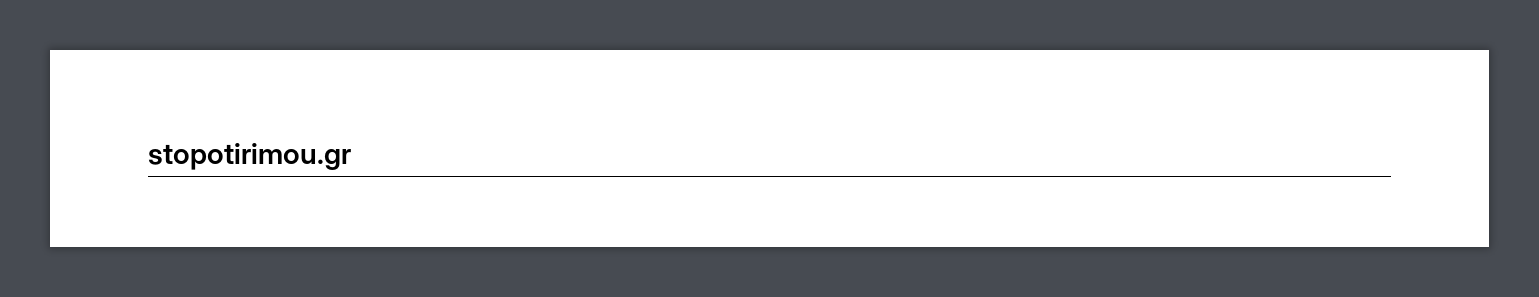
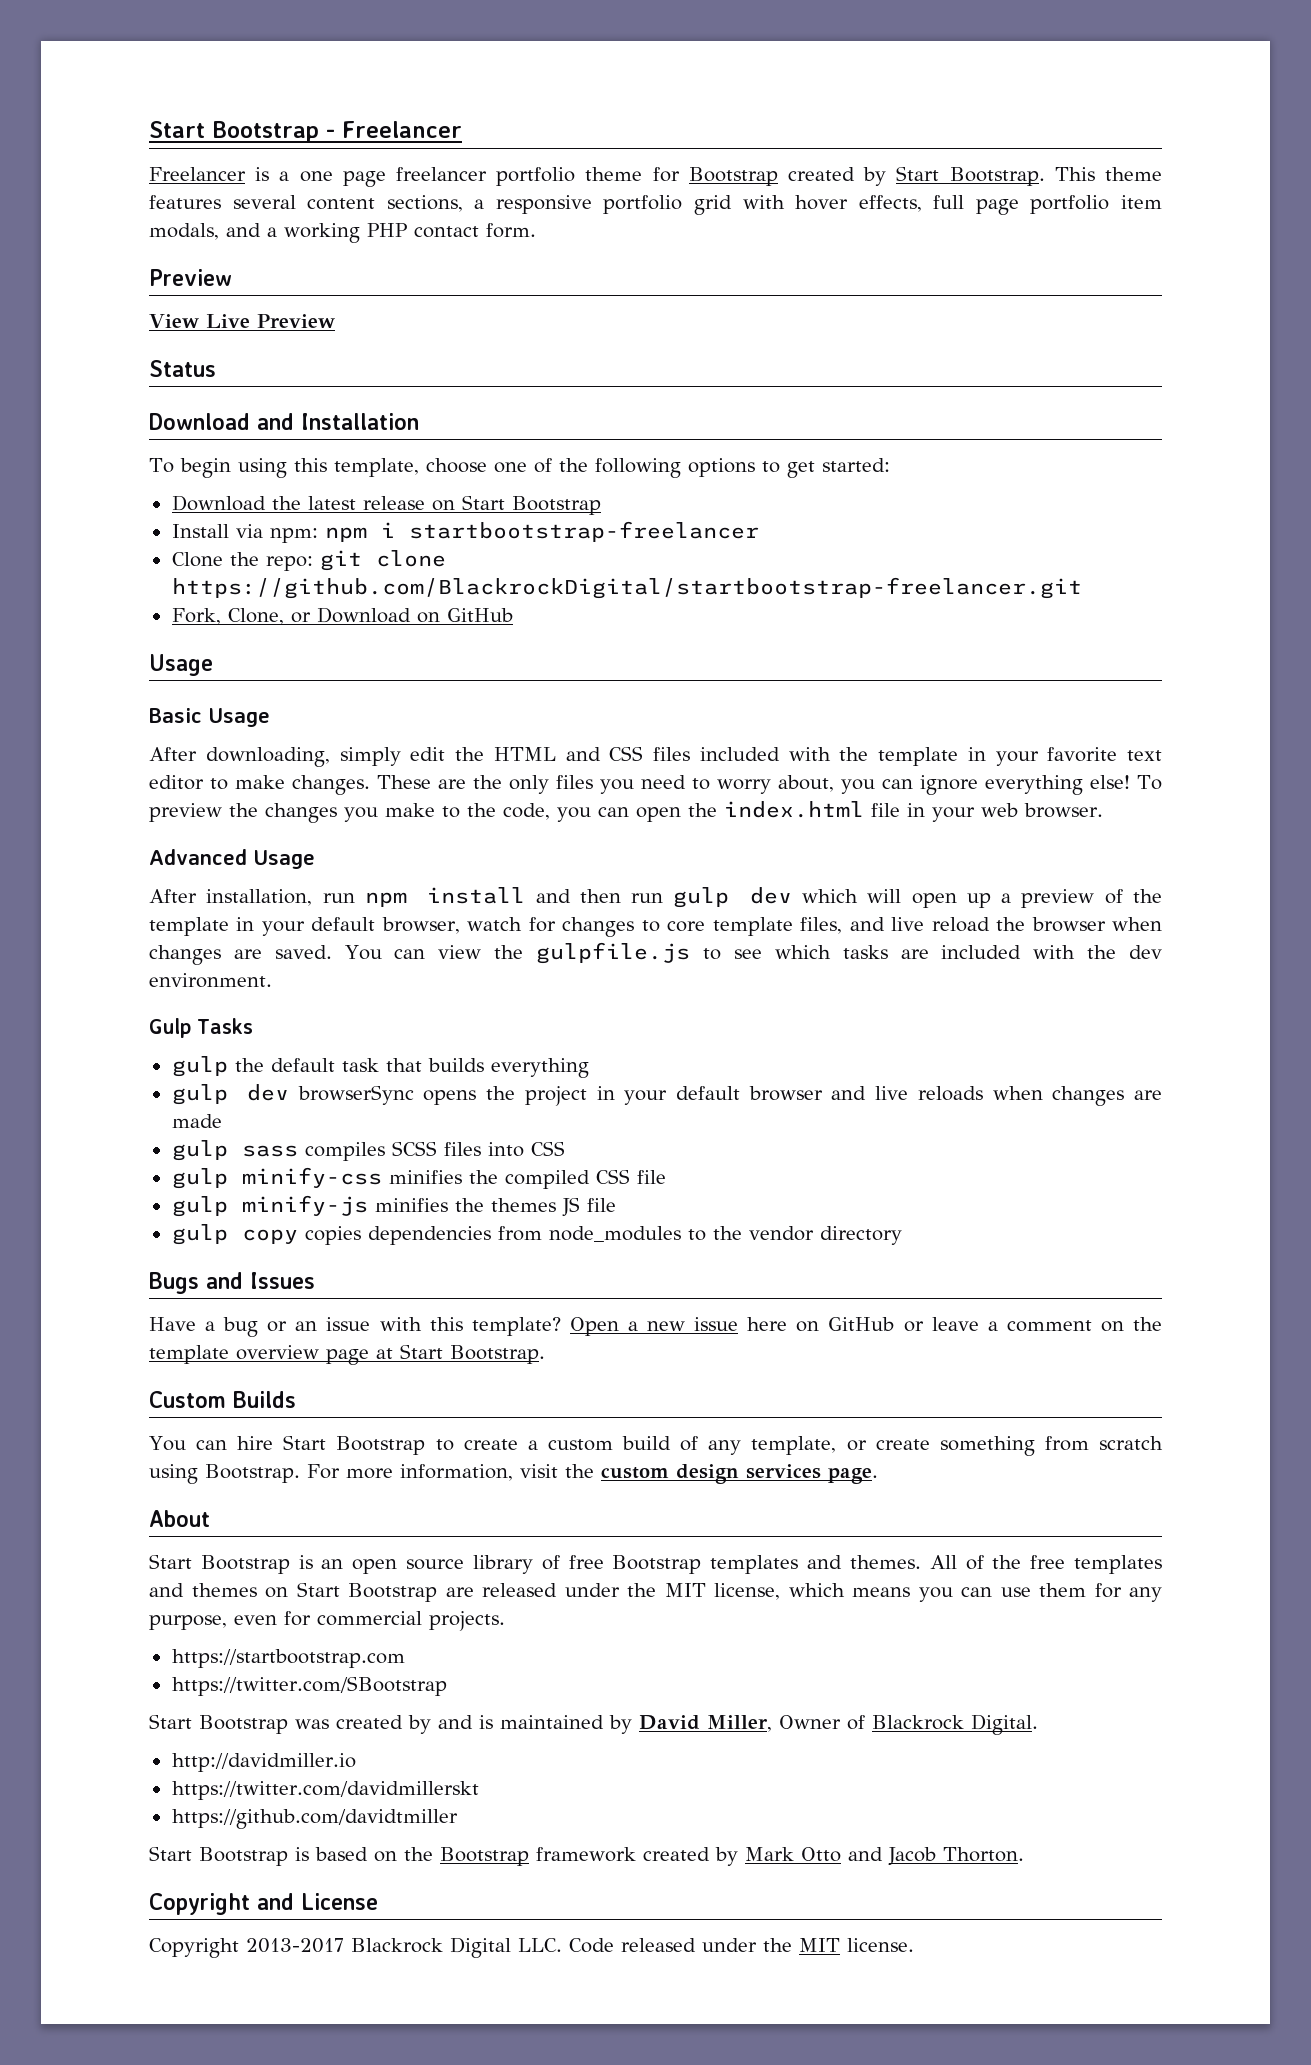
- stopotirimou.gr
+ Start Bootstrap - Freelancer
+ Freelancer is a one page freelancer portfolio theme for Bootstrap created by Start Bootstrap. This theme features several content sections, a responsive portfolio grid with hover effects, full page portfolio item modals, and a working PHP contact form.
+ Preview
+ View Live Preview
+ Status
+ Download and Installation
+ To begin using this template, choose one of the following options to get started:
+ Download the latest release on Start Bootstrap
+ Install via npm: npm i startbootstrap-freelancer
+ Clone the repo: git clone https://github.com/BlackrockDigital/startbootstrap-freelancer.git
+ Fork, Clone, or Download on GitHub
+ Usage
+ Basic Usage
+ After downloading, simply edit the HTML and CSS files included with the template in your favorite text editor to make changes. These are the only files you need to worry about, you can ignore everything else! To preview the changes you make to the code, you can open the index.html file in your web browser.
+ Advanced Usage
+ After installation, run npm install and then run gulp dev which will open up a preview of the template in your default browser, watch for changes to core template files, and live reload the browser when changes are saved. You can view the gulpfile.js to see which tasks are included with the dev environment.
+ Gulp Tasks
+ gulp the default task that builds everything
+ gulp dev browserSync opens the project in your default browser and live reloads when changes are made
+ gulp sass compiles SCSS files into CSS
+ gulp minify-css minifies the compiled CSS file
+ gulp minify-js minifies the themes JS file
+ gulp copy copies dependencies from node_modules to the vendor directory
+ Bugs and Issues
+ Have a bug or an issue with this template? Open a new issue here on GitHub or leave a comment on the template overview page at Start Bootstrap.
+ Custom Builds
+ You can hire Start Bootstrap to create a custom build of any template, or create something from scratch using Bootstrap. For more information, visit the custom design services page.
+ About
+ Start Bootstrap is an open source library of free Bootstrap templates and themes. All of the free templates and themes on Start Bootstrap are released under the MIT license, which means you can use them for any purpose, even for commercial projects.
+ https://startbootstrap.com
+ https://twitter.com/SBootstrap
+ Start Bootstrap was created by and is maintained by David Miller, Owner of Blackrock Digital.
+ http://davidmiller.io
+ https://twitter.com/davidmillerskt
+ https://github.com/davidtmiller
+ Start Bootstrap is based on the Bootstrap framework created by Mark Otto and Jacob Thorton.
+ Copyright and License
+ Copyright 2013-2017 Blackrock Digital LLC. Code released under the MIT license.

